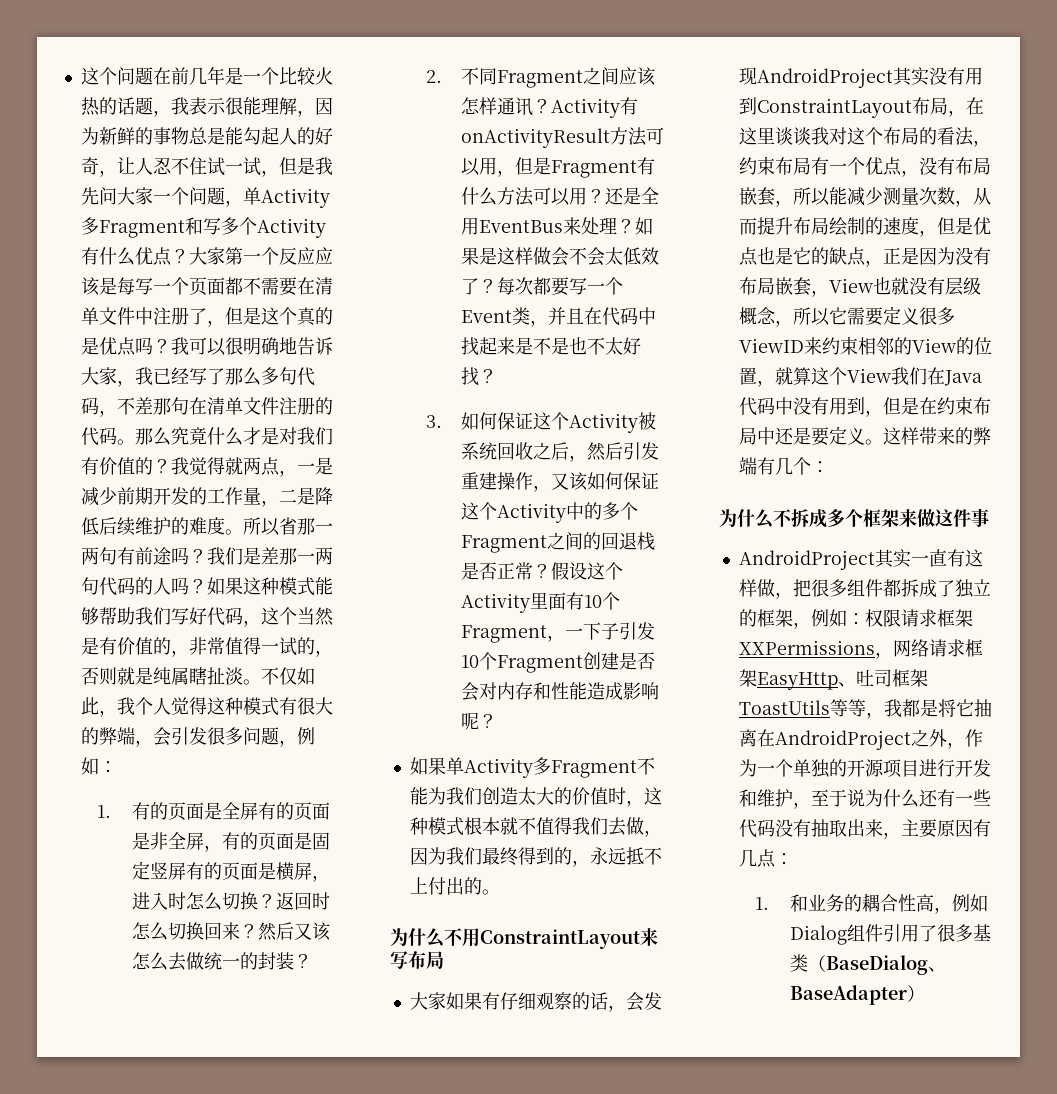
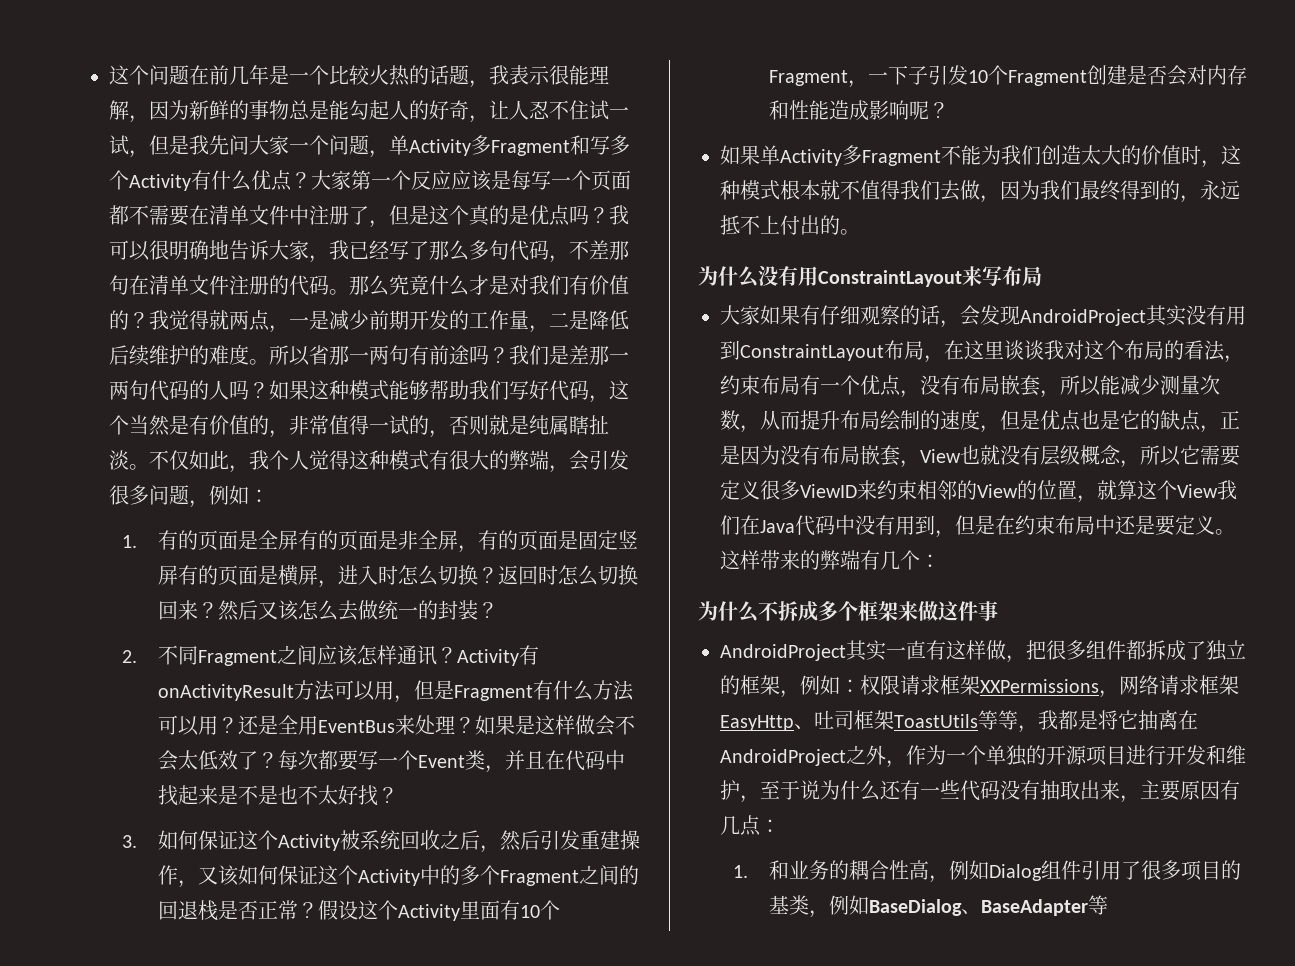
- 为什么不用ConstraintLayout来写布局
+ 为什么没有用ConstraintLayout来写布局
- 1.和业务的耦合性高，例如Dialog组件引用了很多基类（BaseDialog、BaseAdapter）
+ 1.和业务的耦合性高，例如Dialog组件引用了很多项目的基类，例如BaseDialog、BaseAdapter等

